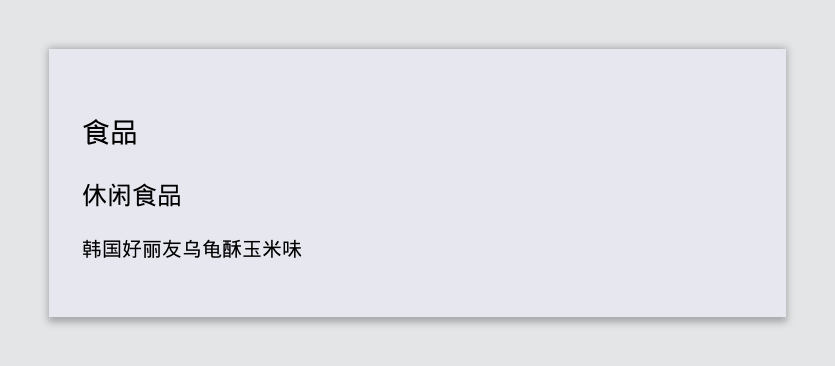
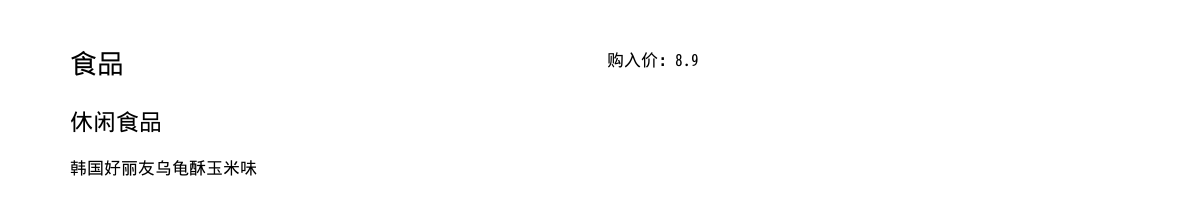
+ 购入价：8.9

